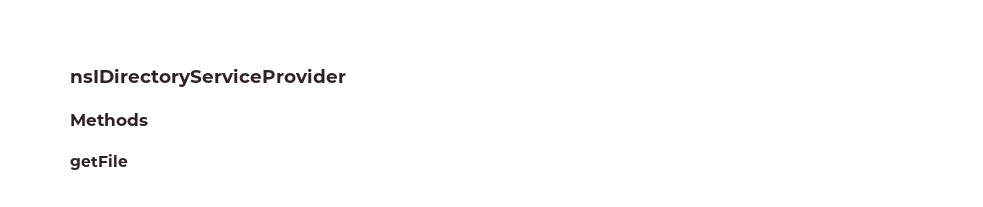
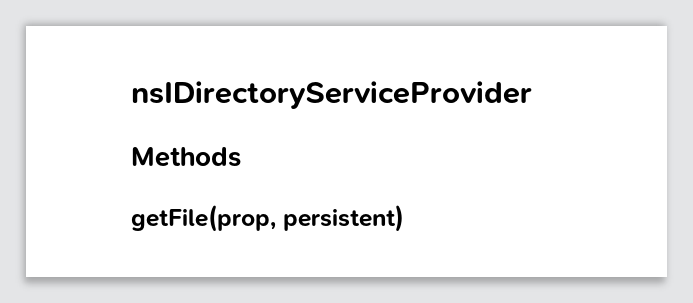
- getFile
+ getFile(prop, persistent)

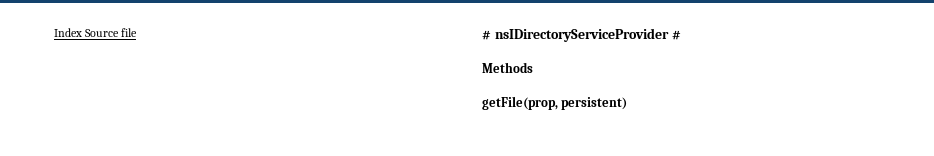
- nsIDirectoryServiceProvider
+ Index Source file
+ # nsIDirectoryServiceProvider #

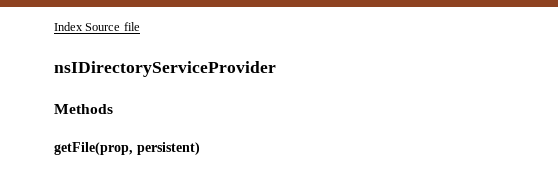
- # nsIDirectoryServiceProvider #
+ nsIDirectoryServiceProvider

